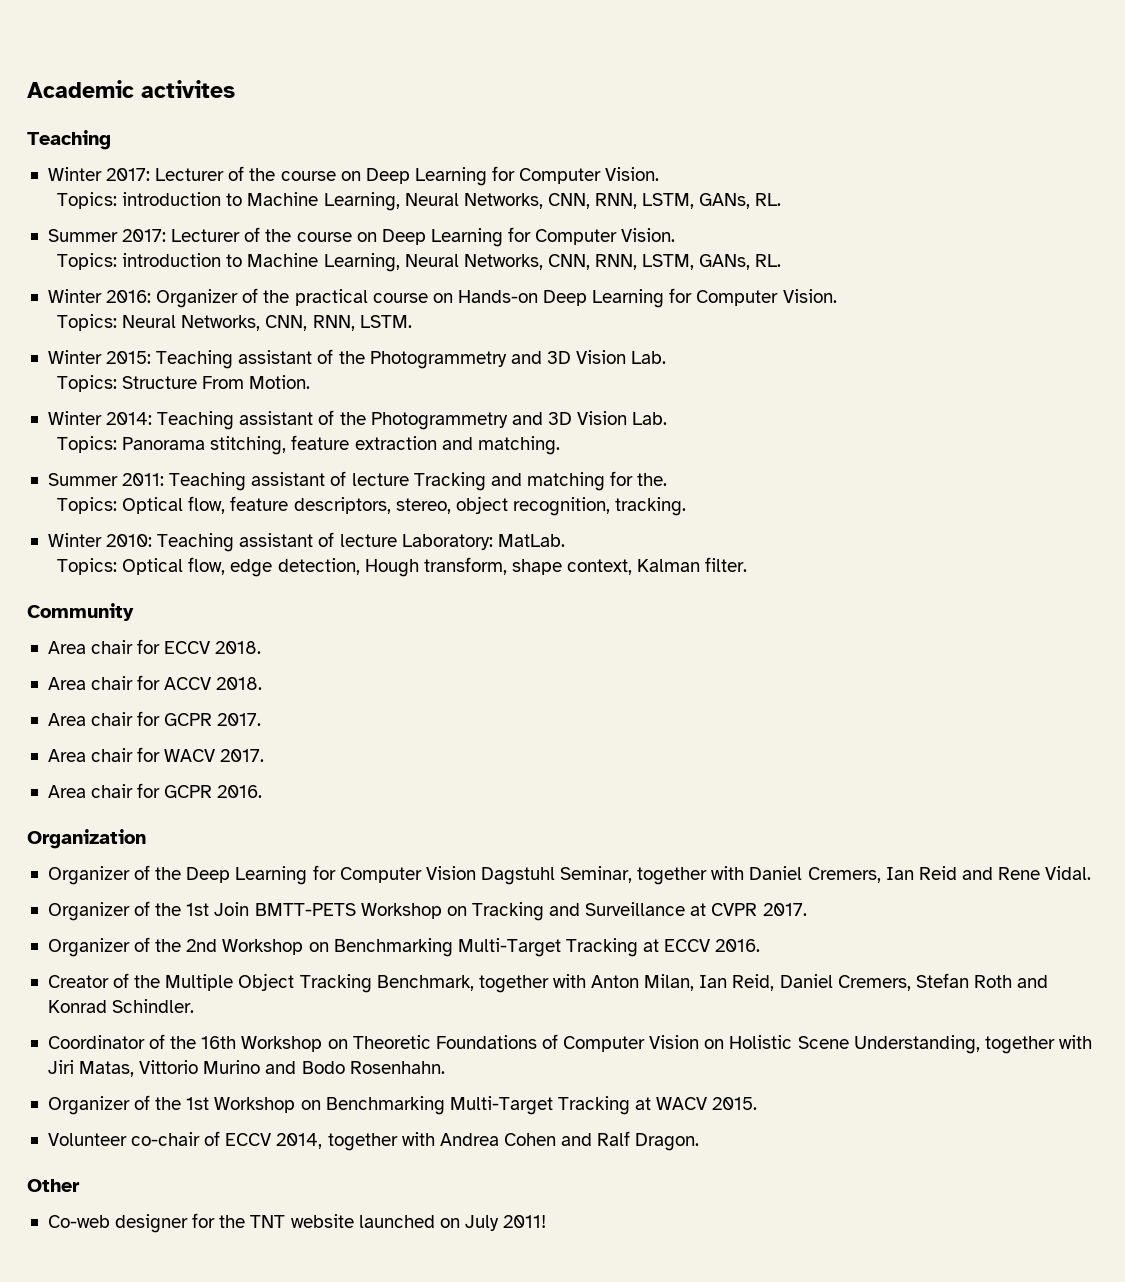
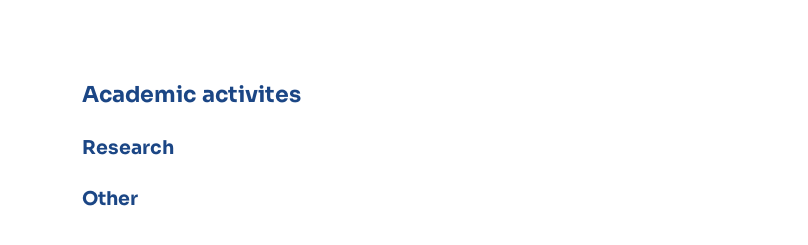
  Academic activites
- Teaching
- Winter 2017: Lecturer of the course on Deep Learning for Computer Vision.
- Topics: introduction to Machine Learning, Neural Networks, CNN, RNN, LSTM, GANs, RL.
- Summer 2017: Lecturer of the course on Deep Learning for Computer Vision.
- Topics: introduction to Machine Learning, Neural Networks, CNN, RNN, LSTM, GANs, RL.
- Winter 2016: Organizer of the practical course on Hands-on Deep Learning for Computer Vision.
- Topics: Neural Networks, CNN, RNN, LSTM.
- Winter 2015: Teaching assistant of the Photogrammetry and 3D Vision Lab.
- Topics: Structure From Motion.
- Winter 2014: Teaching assistant of the Photogrammetry and 3D Vision Lab.
- Topics: Panorama stitching, feature extraction and matching.
- Summer 2011: Teaching assistant of lecture Tracking and matching for the.
- Topics: Optical flow, feature descriptors, stereo, object recognition, tracking.
- Winter 2010: Teaching assistant of lecture Laboratory: MatLab.
- Topics: Optical flow, edge detection, Hough transform, shape context, Kalman filter.
- Community
- Area chair for ECCV 2018.
- Area chair for ACCV 2018.
- Area chair for GCPR 2017.
- Area chair for WACV 2017.
- Area chair for GCPR 2016.
- Organization
- Organizer of the Deep Learning for Computer Vision Dagstuhl Seminar, together with Daniel Cremers, Ian Reid and Rene Vidal.
- Organizer of the 1st Join BMTT-PETS Workshop on Tracking and Surveillance at CVPR 2017.
- Organizer of the 2nd Workshop on Benchmarking Multi-Target Tracking at ECCV 2016.
- Creator of the Multiple Object Tracking Benchmark, together with Anton Milan, Ian Reid, Daniel Cremers, Stefan Roth and Konrad Schindler.
- Coordinator of the 16th Workshop on Theoretic Foundations of Computer Vision on Holistic Scene Understanding, together with Jiri Matas, Vittorio Murino and Bodo Rosenhahn.
- Organizer of the 1st Workshop on Benchmarking Multi-Target Tracking at WACV 2015.
- Volunteer co-chair of ECCV 2014, together with Andrea Cohen and Ralf Dragon.
+ Research
  Other
- Co-web designer for the TNT website launched on July 2011!

